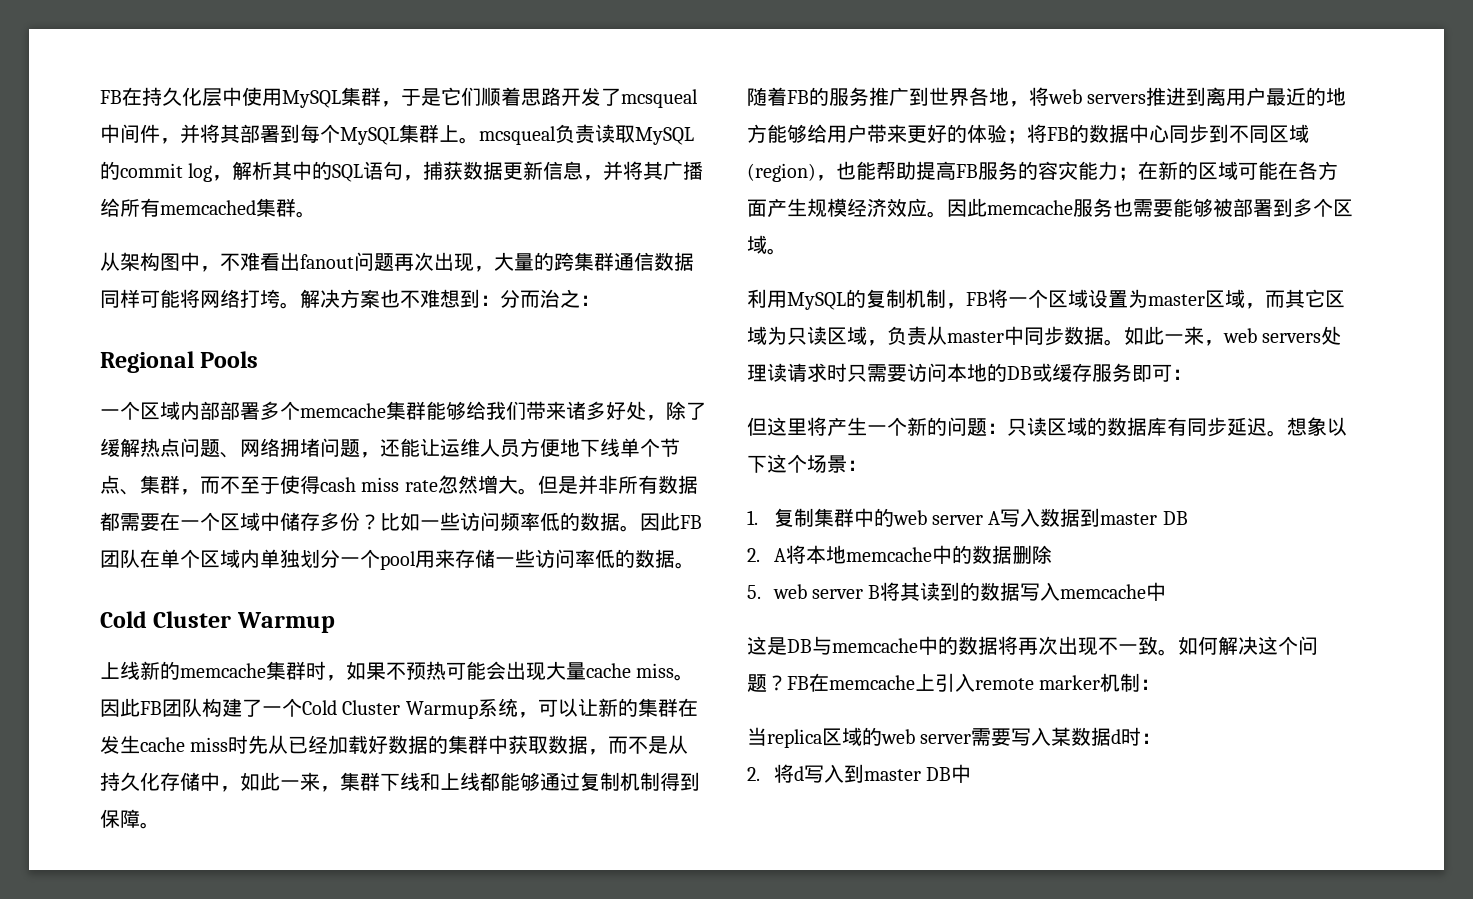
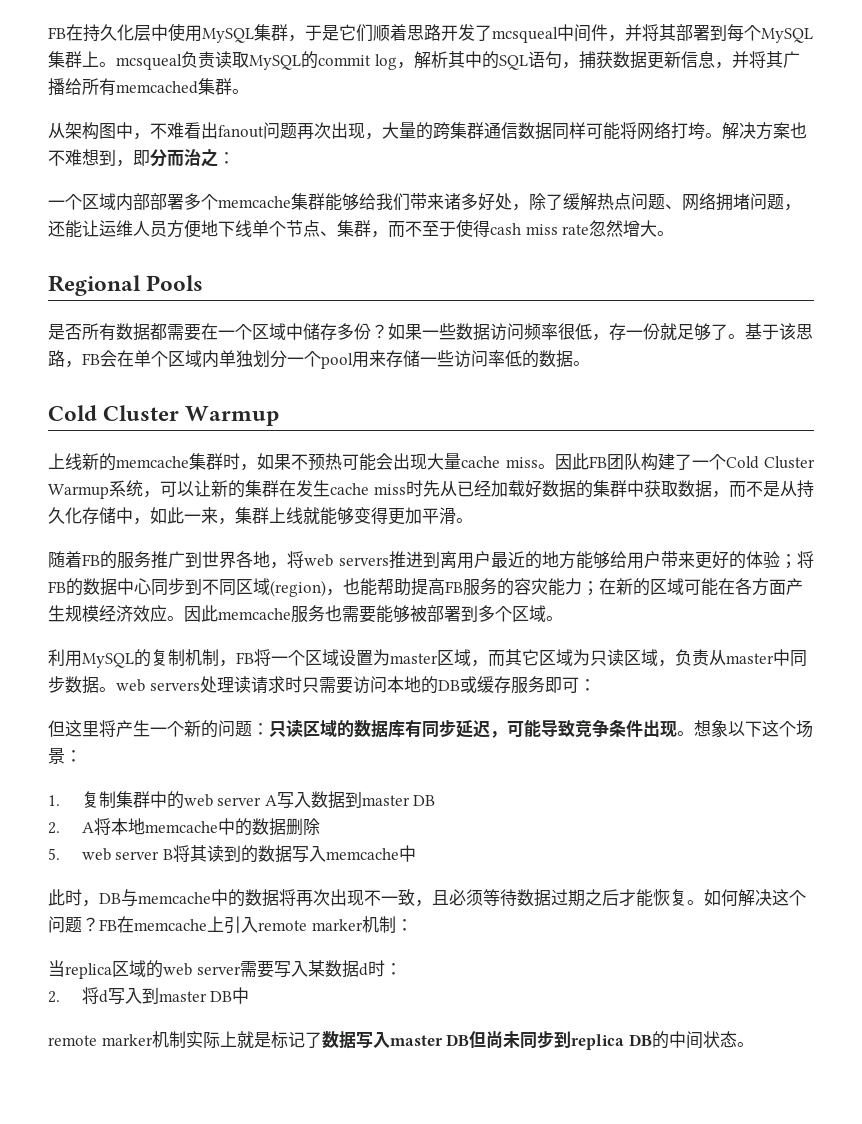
- 解决方案也不难想到：分而治之：
+ 解决方案也不难想到，即分而治之：
- Regional Pools
- 一个区域内部部署多个memcache集群能够给我们带来诸多好处，除了缓解热点问题、网络拥堵问题，还能让运维人员方便地下线单个节点、集群，而不至于使得cash miss rate忽然增大。但是并非所有数据都需要在一个区域中储存多份？
+ 一个区域内部部署多个memcache集群能够给我们带来诸多好处，除了缓解热点问题、网络拥堵问题，还能让运维人员方便地下线单个节点、集群，而不至于使得cash miss rate忽然增大。
+ Regional Pools
+ 是否所有数据都需要在一个区域中储存多份？
- 比如一些访问频率低的数据。因此FB团队在单个区域内单独划分一个pool用来存储一些访问率低的数据。
+ 如果一些数据访问频率很低，存一份就足够了。基于该思路，FB会在单个区域内单独划分一个pool用来存储一些访问率低的数据。
- 因此FB团队构建了一个Cold Cluster Warmup系统，可以让新的集群在发生cache miss时先从已经加载好数据的集群中获取数据，而不是从持久化存储中，如此一来，集群下线和上线都能够通过复制机制得到保障。
+ 因此FB团队构建了一个Cold Cluster Warmup系统，可以让新的集群在发生cache miss时先从已经加载好数据的集群中获取数据，而不是从持久化存储中，如此一来，集群上线就能够变得更加平滑。
- 利用MySQL的复制机制，FB将一个区域设置为master区域，而其它区域为只读区域，负责从master中同步数据。如此一来，web servers处理读请求时只需要访问本地的DB或缓存服务即可：
+ 利用MySQL的复制机制，FB将一个区域设置为master区域，而其它区域为只读区域，负责从master中同步数据。web servers处理读请求时只需要访问本地的DB或缓存服务即可：
- 但这里将产生一个新的问题：只读区域的数据库有同步延迟。
+ 但这里将产生一个新的问题：只读区域的数据库有同步延迟，可能导致竞争条件出现。
- 这是DB与memcache中的数据将再次出现不一致。
+ 此时，DB与memcache中的数据将再次出现不一致，且必须等待数据过期之后才能恢复。
+ remote marker机制实际上就是标记了数据写入master DB但尚未同步到replica DB的中间状态。

